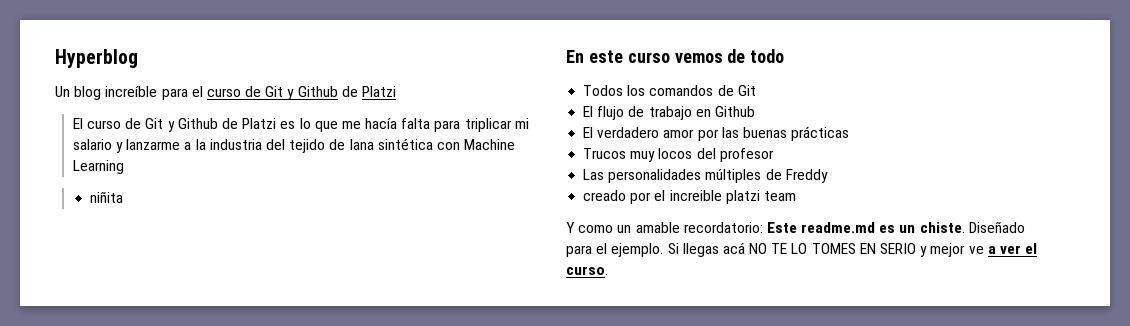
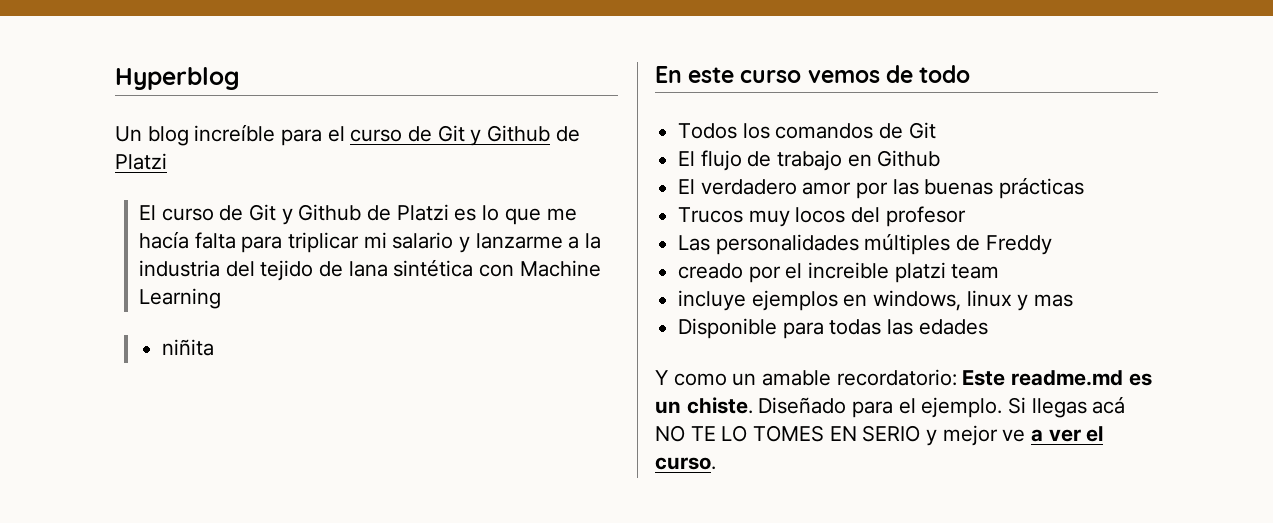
+ incluye ejemplos en windows, linux y mas
+ Disponible para todas las edades

